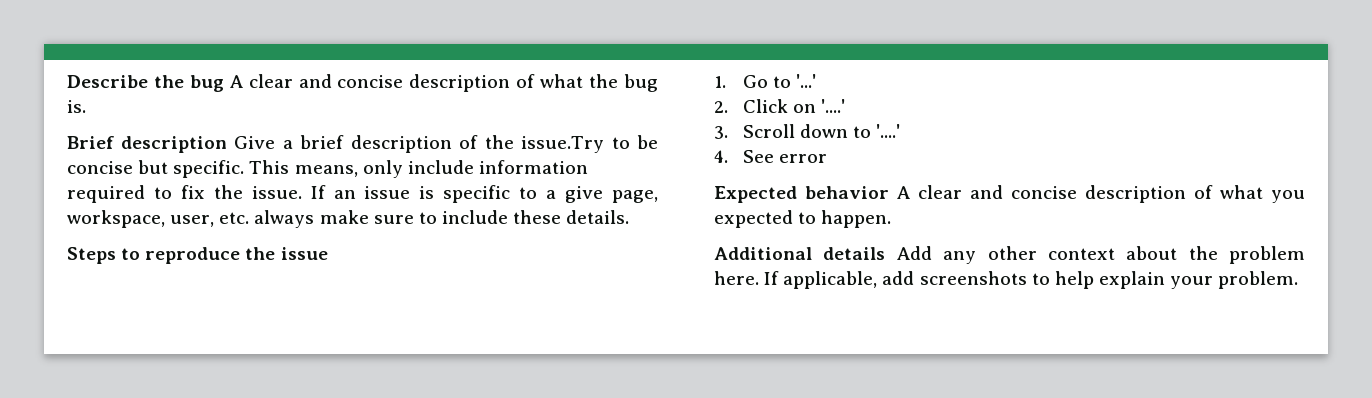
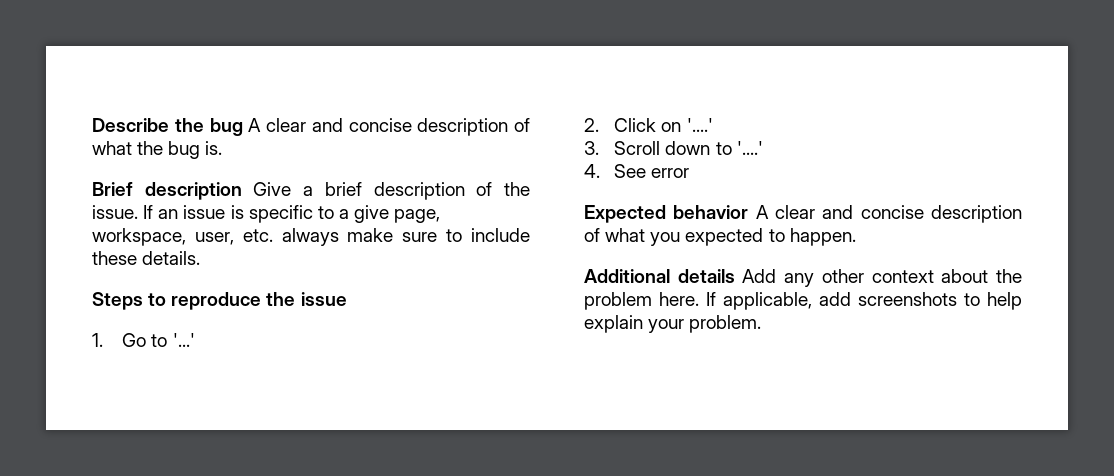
- Brief description Give a brief description of the issue.Try to be concise but specific. This means, only include information required to fix the issue.
+ Brief description Give a brief description of the issue.

